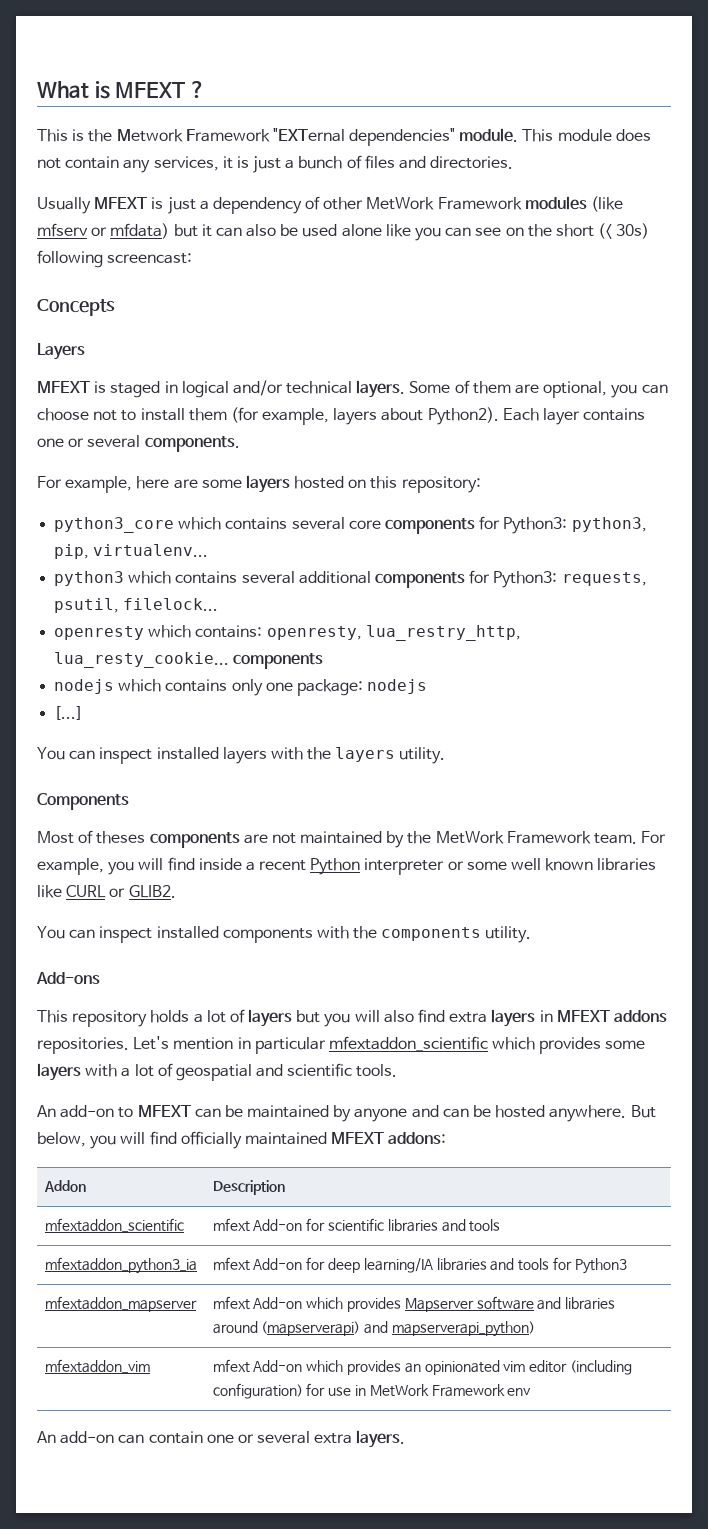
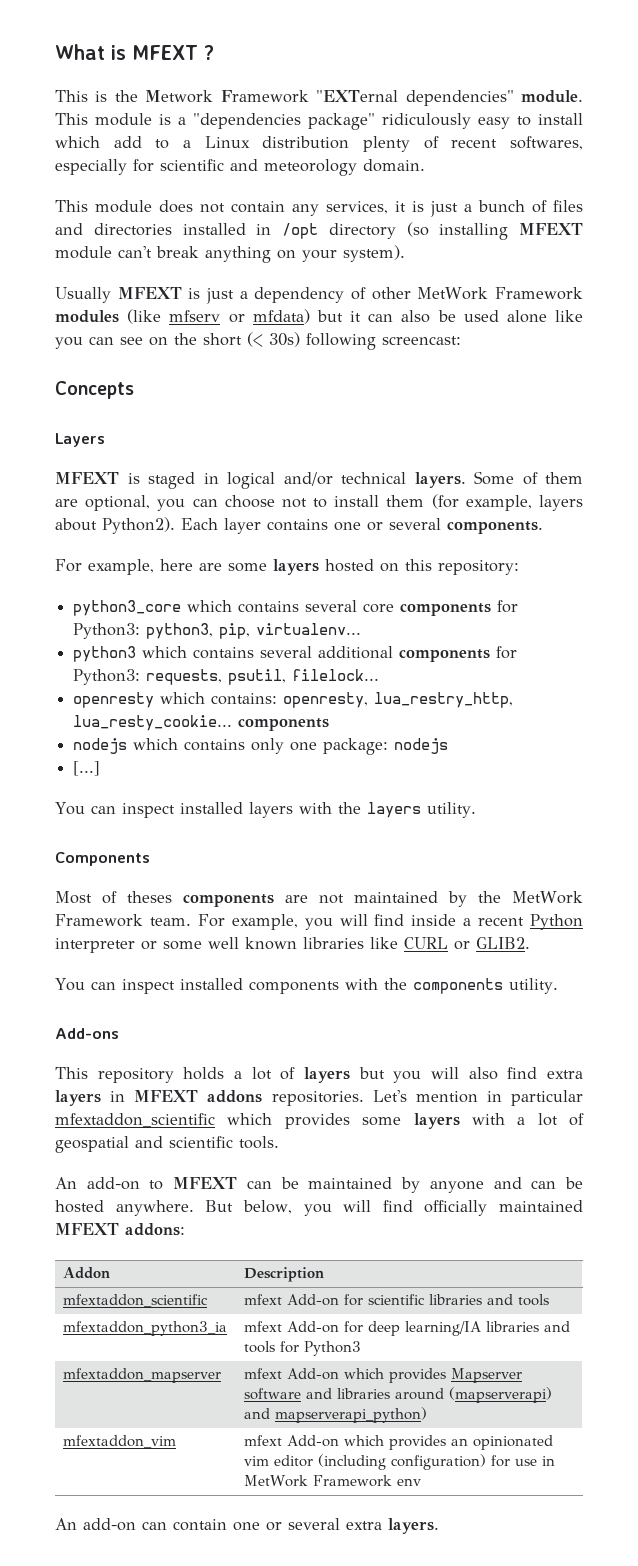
- This module does not contain any services, it is just a bunch of files and directories.
+ This module is a "dependencies package" ridiculously easy to install which add to a Linux distribution plenty of recent softwares, especially for scientific and meteorology domain.
+ This module does not contain any services, it is just a bunch of files and directories installed in /opt directory (so installing MFEXT module can't break anything on your system).

